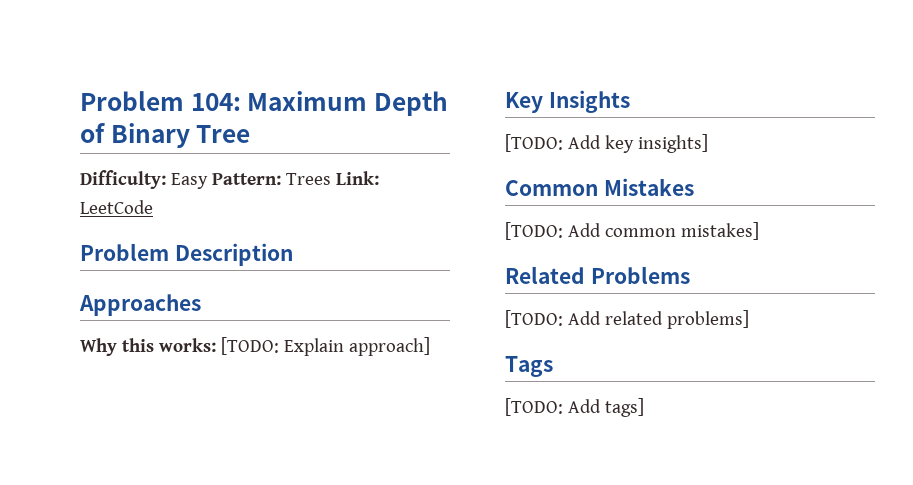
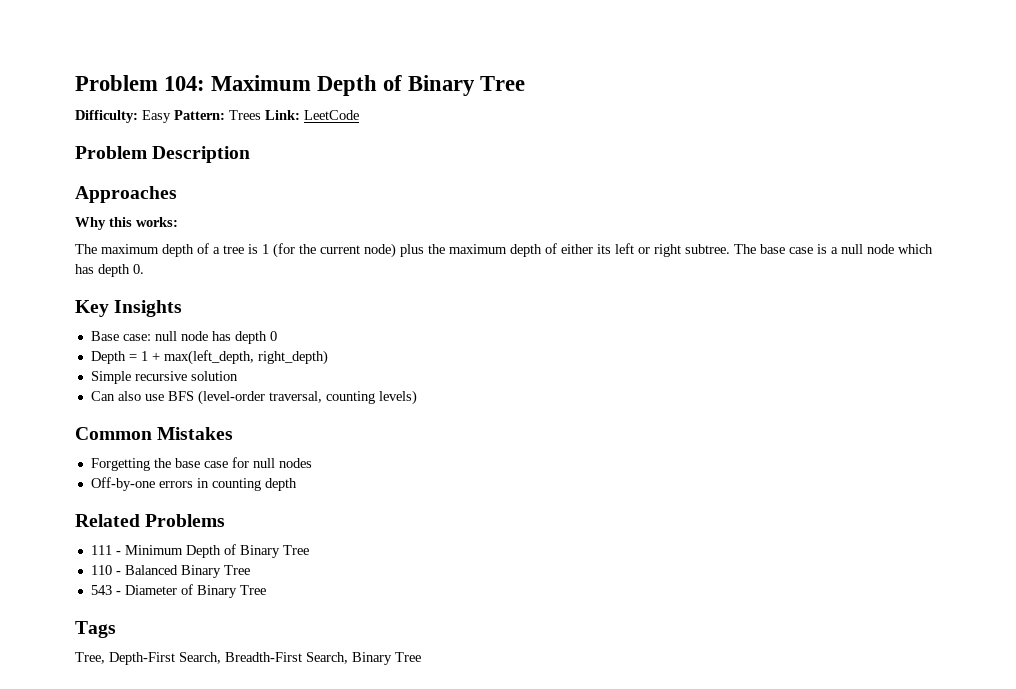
- Why this works: [TODO: Explain approach]
+ Why this works:
+ The maximum depth of a tree is 1 (for the current node) plus the maximum depth of either its left or right subtree. The base case is a null node which has depth 0.
  Key Insights
- [TODO: Add key insights]
+ Base case: null node has depth 0
+ Depth = 1 + max(left_depth, right_depth)
+ Simple recursive solution
+ Can also use BFS (level-order traversal, counting levels)
  Common Mistakes
- [TODO: Add common mistakes]
+ Forgetting the base case for null nodes
+ Off-by-one errors in counting depth
  Related Problems
- [TODO: Add related problems]
+ 111 - Minimum Depth of Binary Tree
+ 110 - Balanced Binary Tree
+ 543 - Diameter of Binary Tree
  Tags
- [TODO: Add tags]
+ Tree, Depth-First Search, Breadth-First Search, Binary Tree

